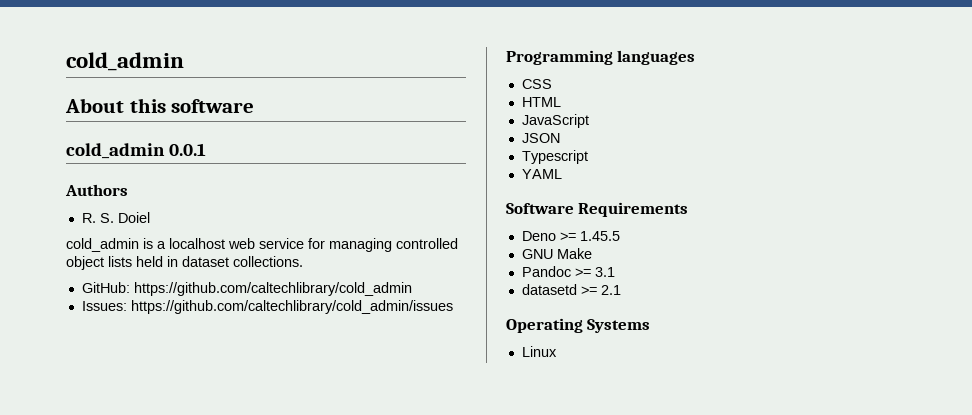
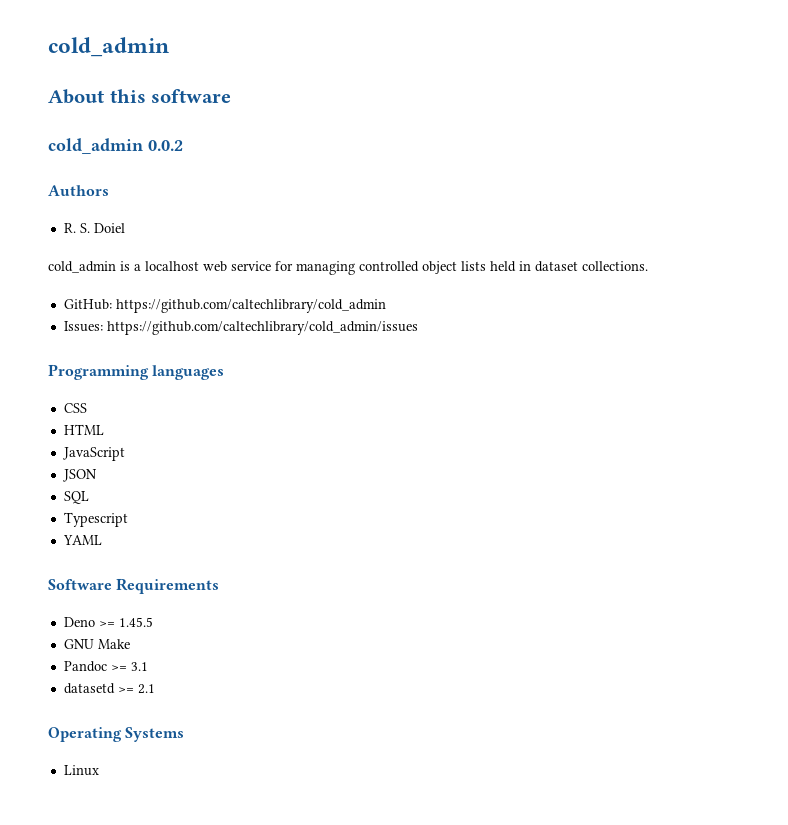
- cold_admin 0.0.1
+ cold_admin 0.0.2
+ SQL

